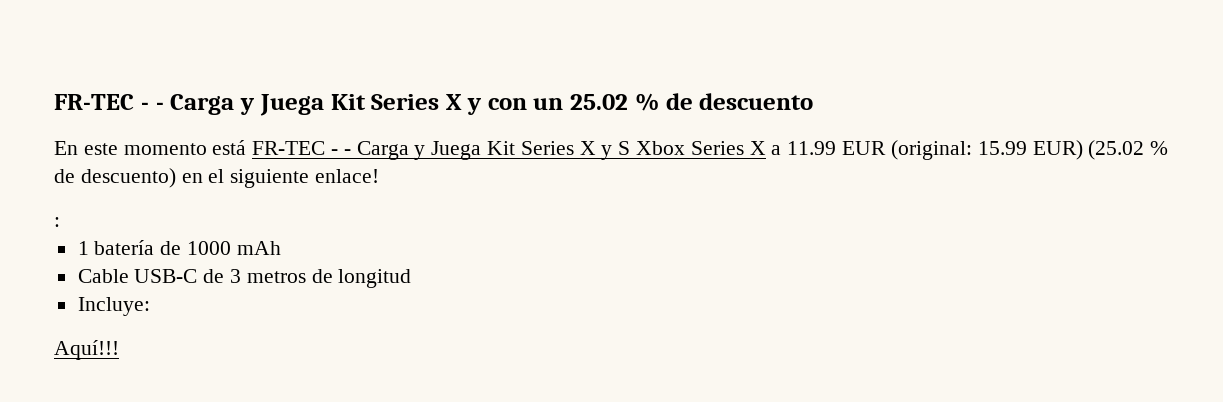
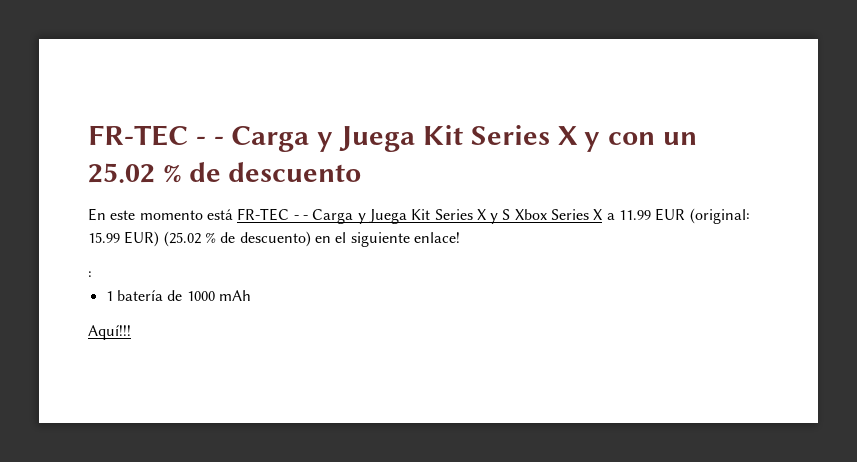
- Cable USB-C de 3 metros de longitud
- Incluye:

